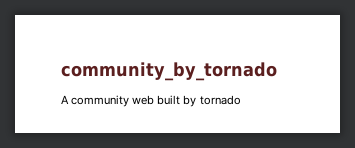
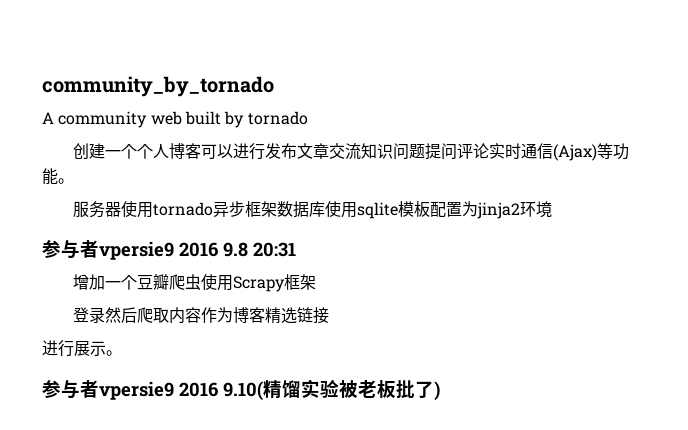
+ 创建一个个人博客可以进行发布文章交流知识问题提问评论实时通信(Ajax)等功能。
+ 服务器使用tornado异步框架数据库使用sqlite模板配置为jinja2环境
+ 参与者vpersie9 2016 9.8 20:31
+ 增加一个豆瓣爬虫使用Scrapy框架
+ 登录然后爬取内容作为博客精选链接
+ 进行展示。
+ 参与者vpersie9 2016 9.10(精馏实验被老板批了)

